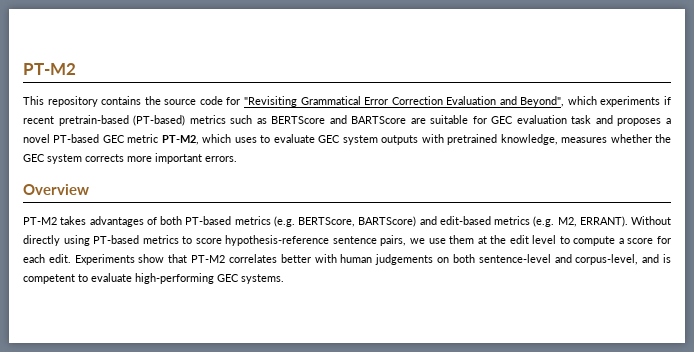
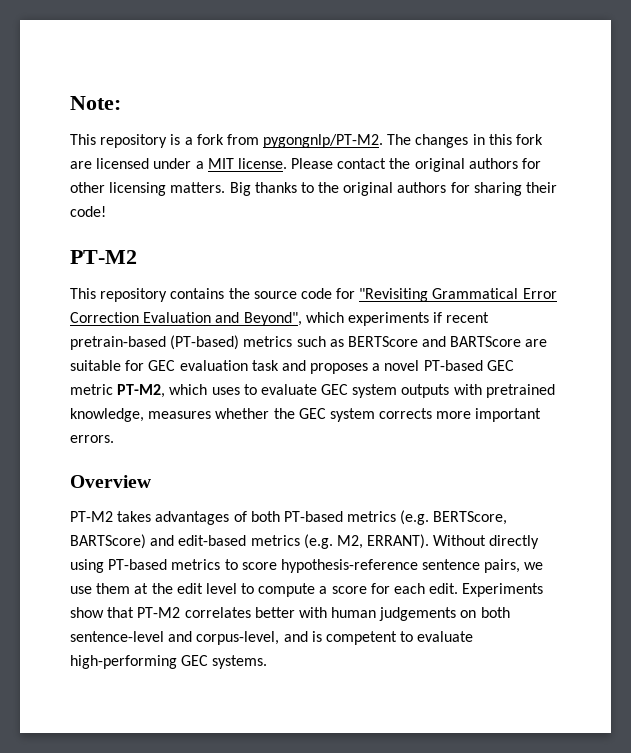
+ Note:
+ This repository is a fork from pygongnlp/PT-M2. The changes in this fork are licensed under a MIT license. Please contact the original authors for other licensing matters. Big thanks to the original authors for sharing their code!

